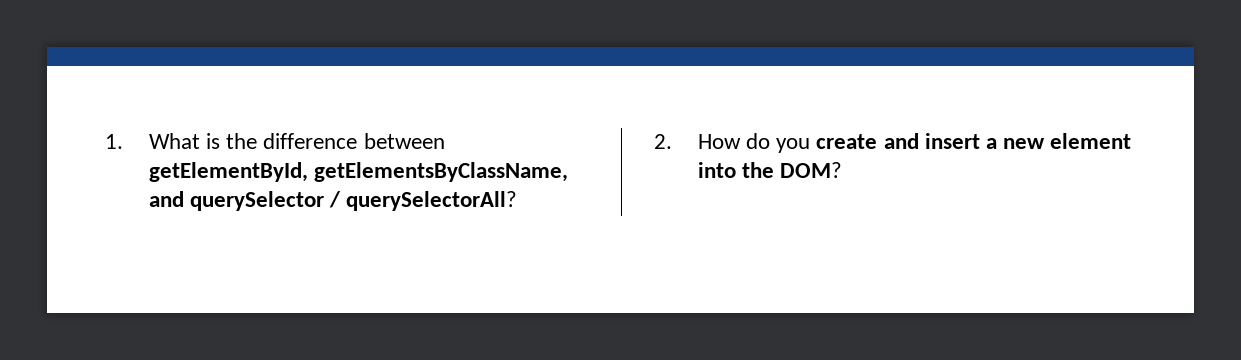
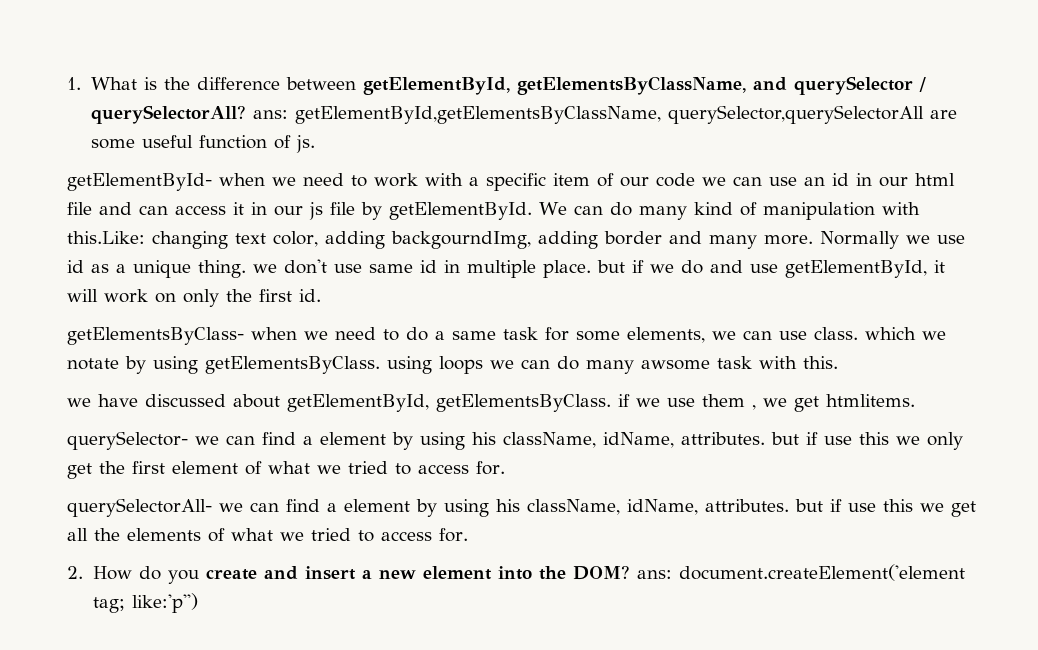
- 1. What is the difference between getElementById, getElementsByClassName, and querySelector / querySelectorAll?
+ 1. What is the difference between getElementById, getElementsByClassName, and querySelector / querySelectorAll? ans: getElementById,getElementsByClassName, querySelector,querySelectorAll are some useful function of js.
+ getElementById- when we need to work with a specific item of our code we can use an id in our html file and can access it in our js file by getElementById. We can do many kind of manipulation with this.Like: changing text color, adding backgourndImg, adding border and many more. Normally we use id as a unique thing. we don't use same id in multiple place. but if we do and use getElementById, it will work on only the first id.
+ getElementsByClass- when we need to do a same task for some elements, we can use class. which we notate by using getElementsByClass. using loops we can do many awsome task with this.
+ we have discussed about getElementById, getElementsByClass. if we use them , we get htmlitems.
+ querySelector- we can find a element by using his className, idName, attributes. but if use this we only get the first element of what we tried to access for.
+ querySelectorAll- we can find a element by using his className, idName, attributes. but if use this we get all the elements of what we tried to access for.
- 2. How do you create and insert a new element into the DOM?
+ 2. How do you create and insert a new element into the DOM? ans: document.createElement('element tag; like:'p'')

